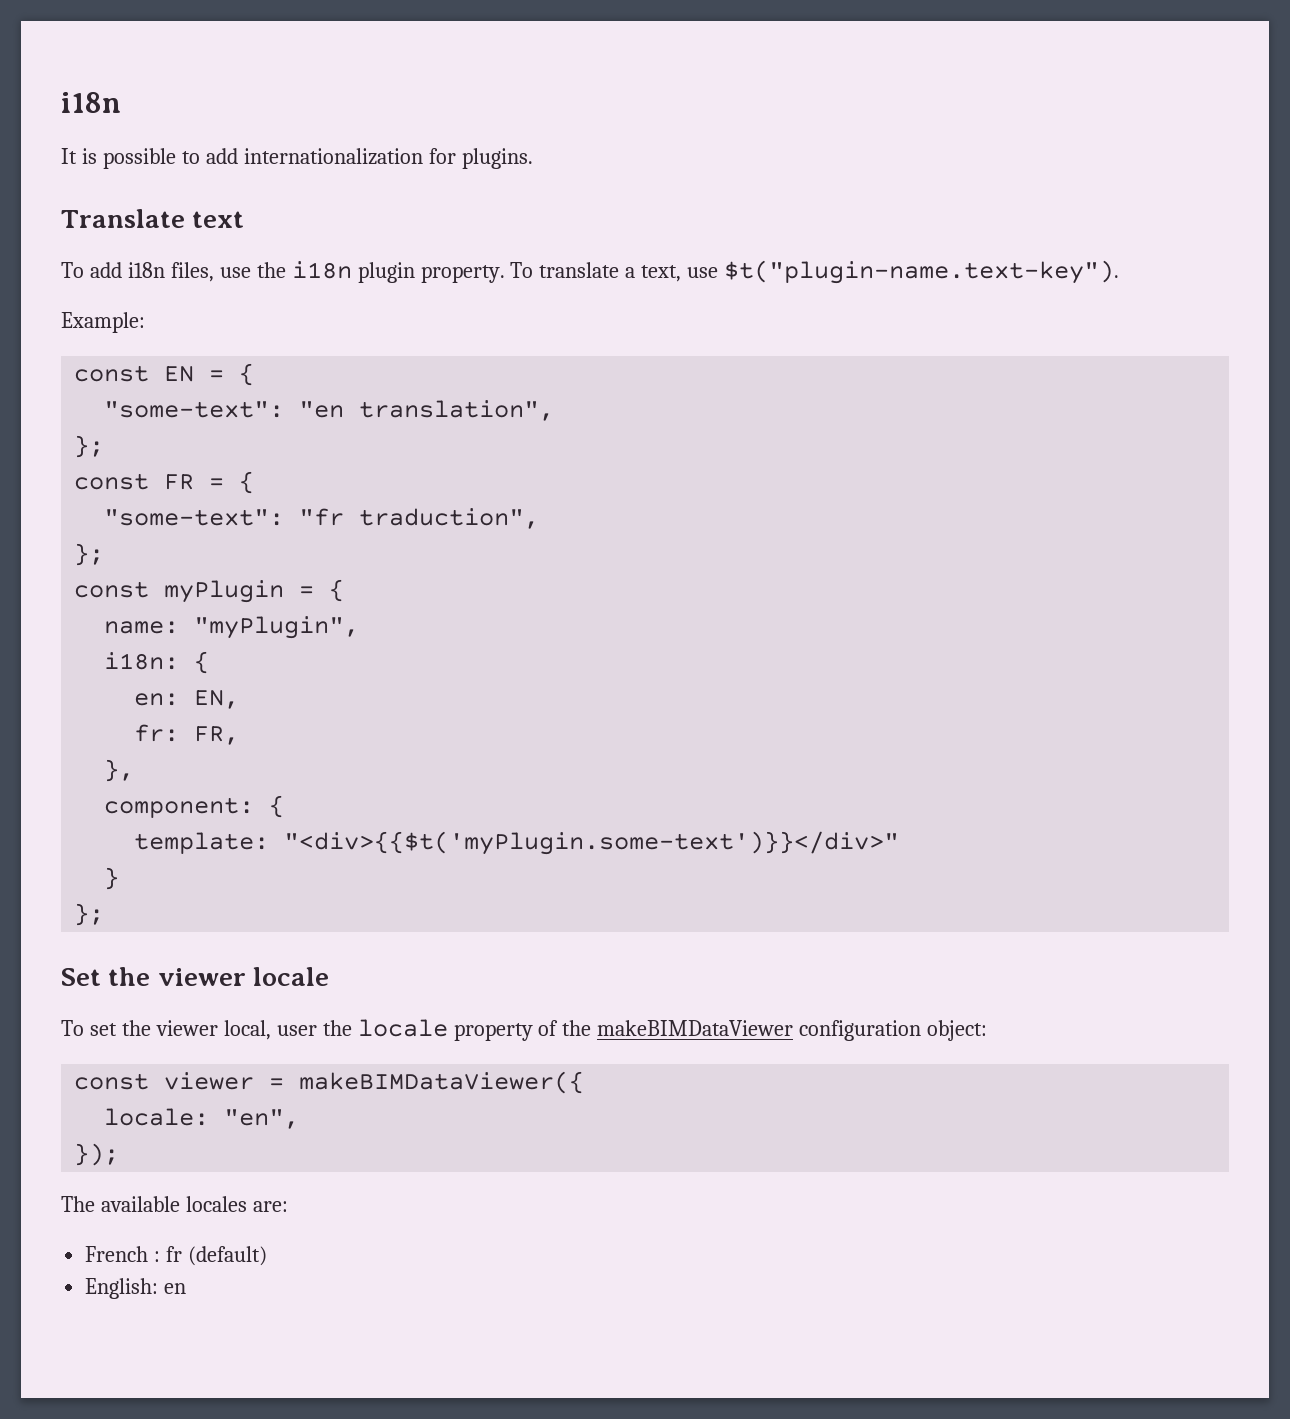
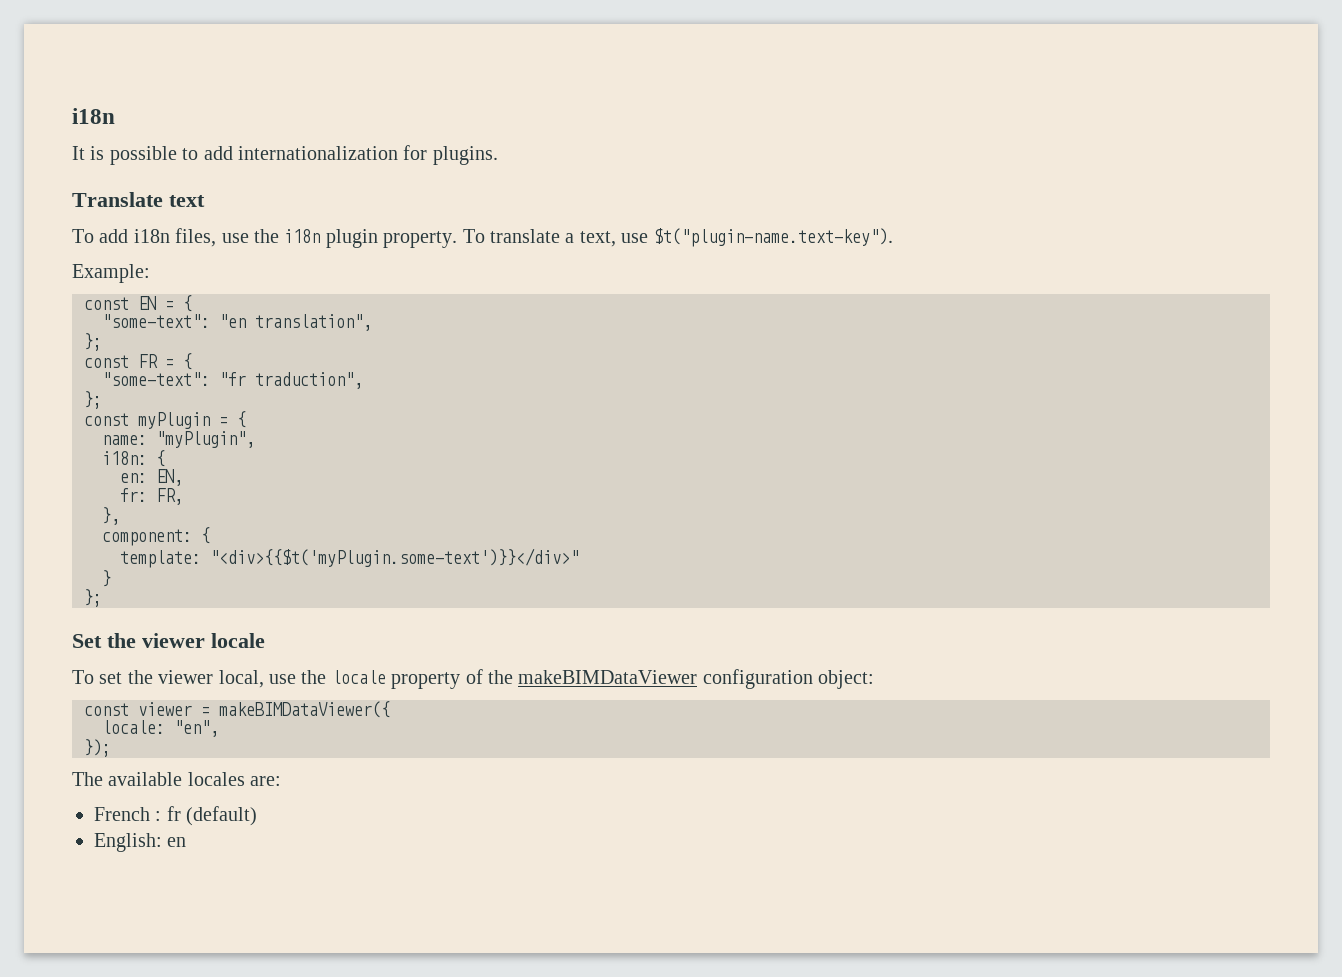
- To set the viewer local, user the locale property of the makeBIMDataViewer configuration object:
+ To set the viewer local, use the locale property of the makeBIMDataViewer configuration object:

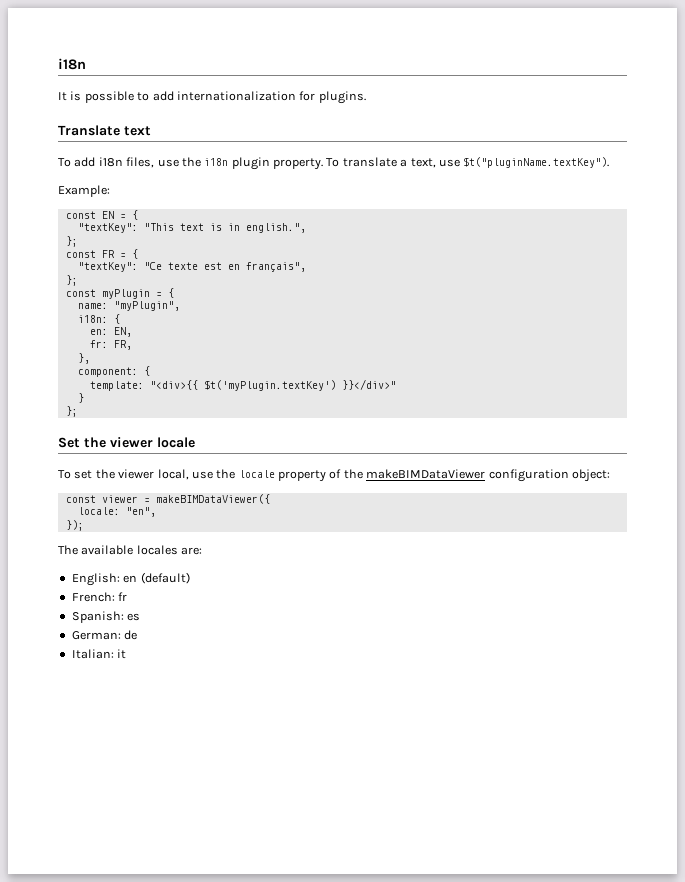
- To translate a text, use $t("plugin-name.text-key").
+ To translate a text, use $t("pluginName.textKey").
- "some-text": "en translation",
+ "textKey": "This text is in english.",
- "some-text": "fr traduction",
+ "textKey": "Ce texte est en français",
- template: "<div>{{$t('myPlugin.some-text')}}</div>"
+ template: "<div>{{ $t('myPlugin.textKey') }}</div>"
- French : fr (default)
- English: en
+ English: en (default)
+ French: fr
+ Spanish: es
+ German: de
+ Italian: it

